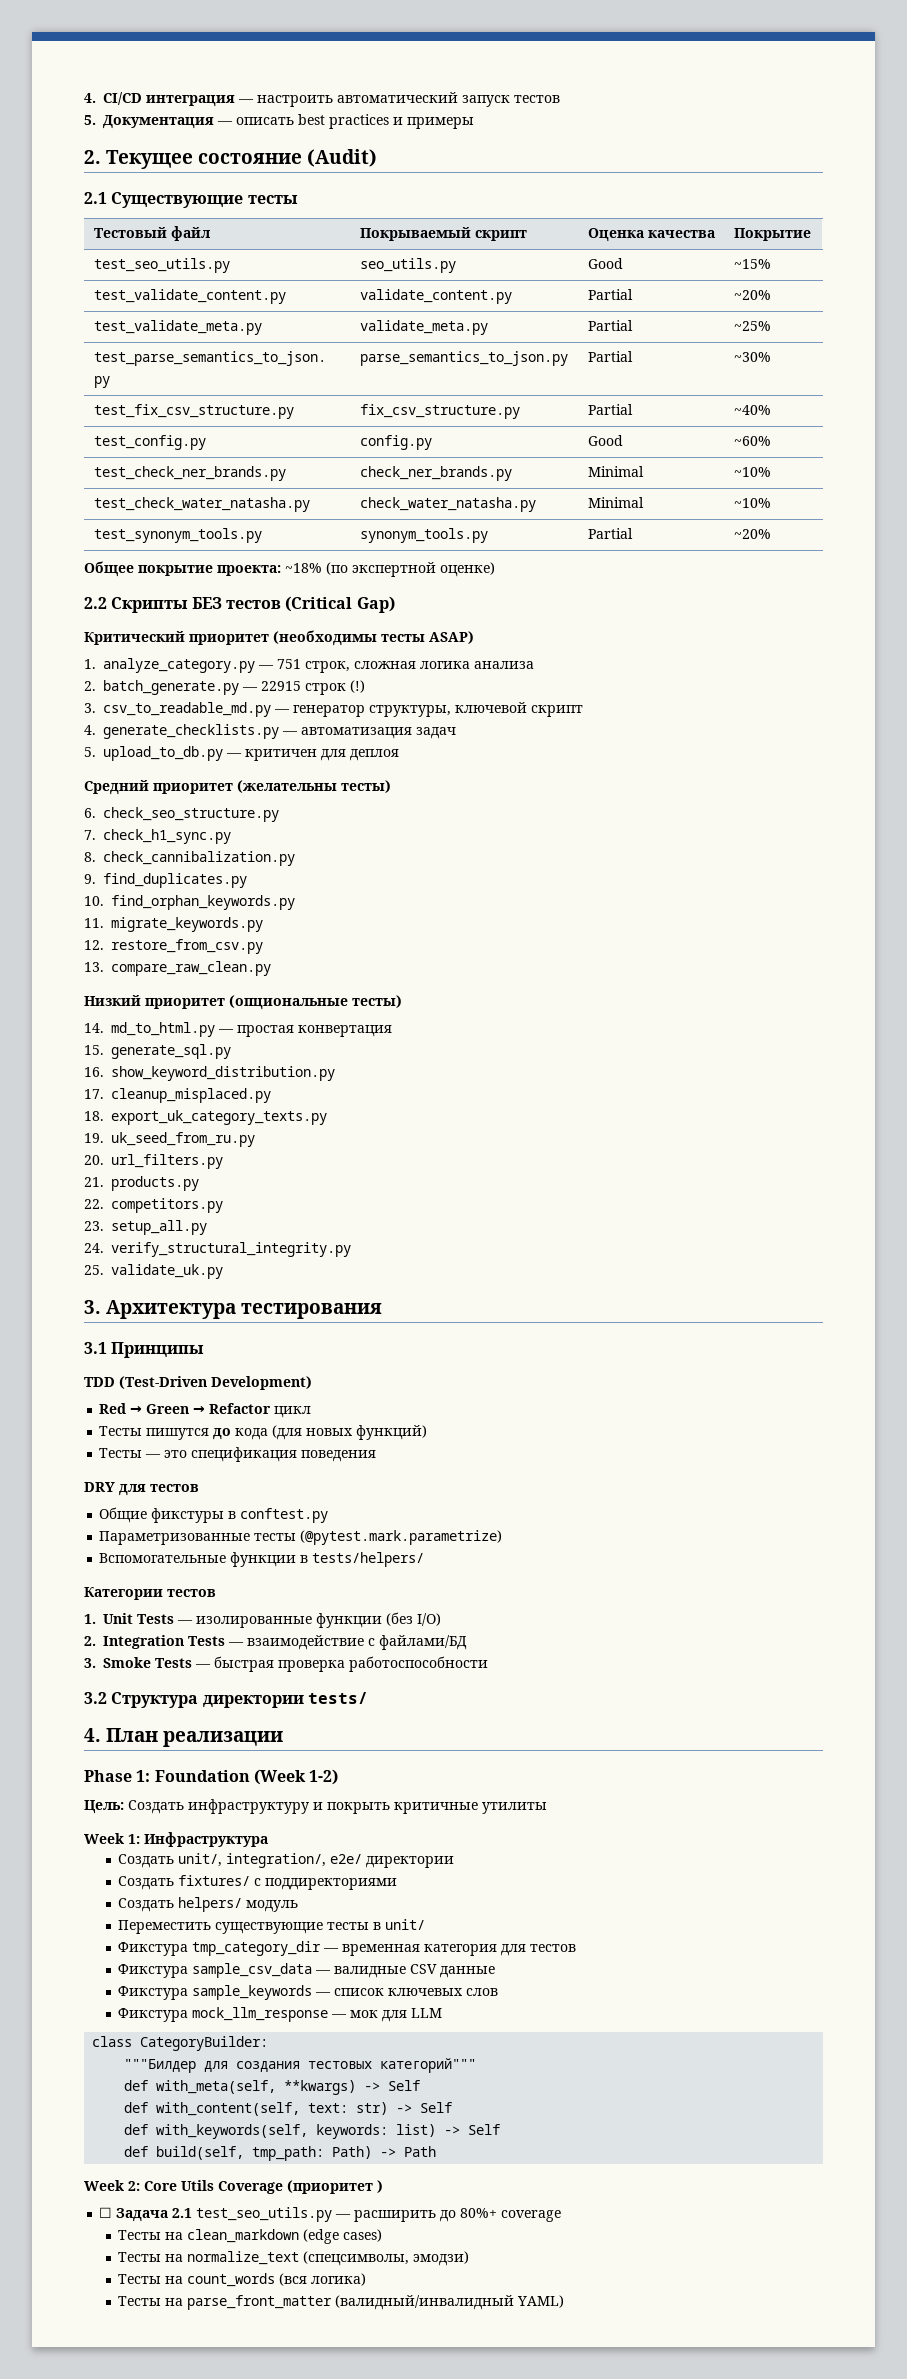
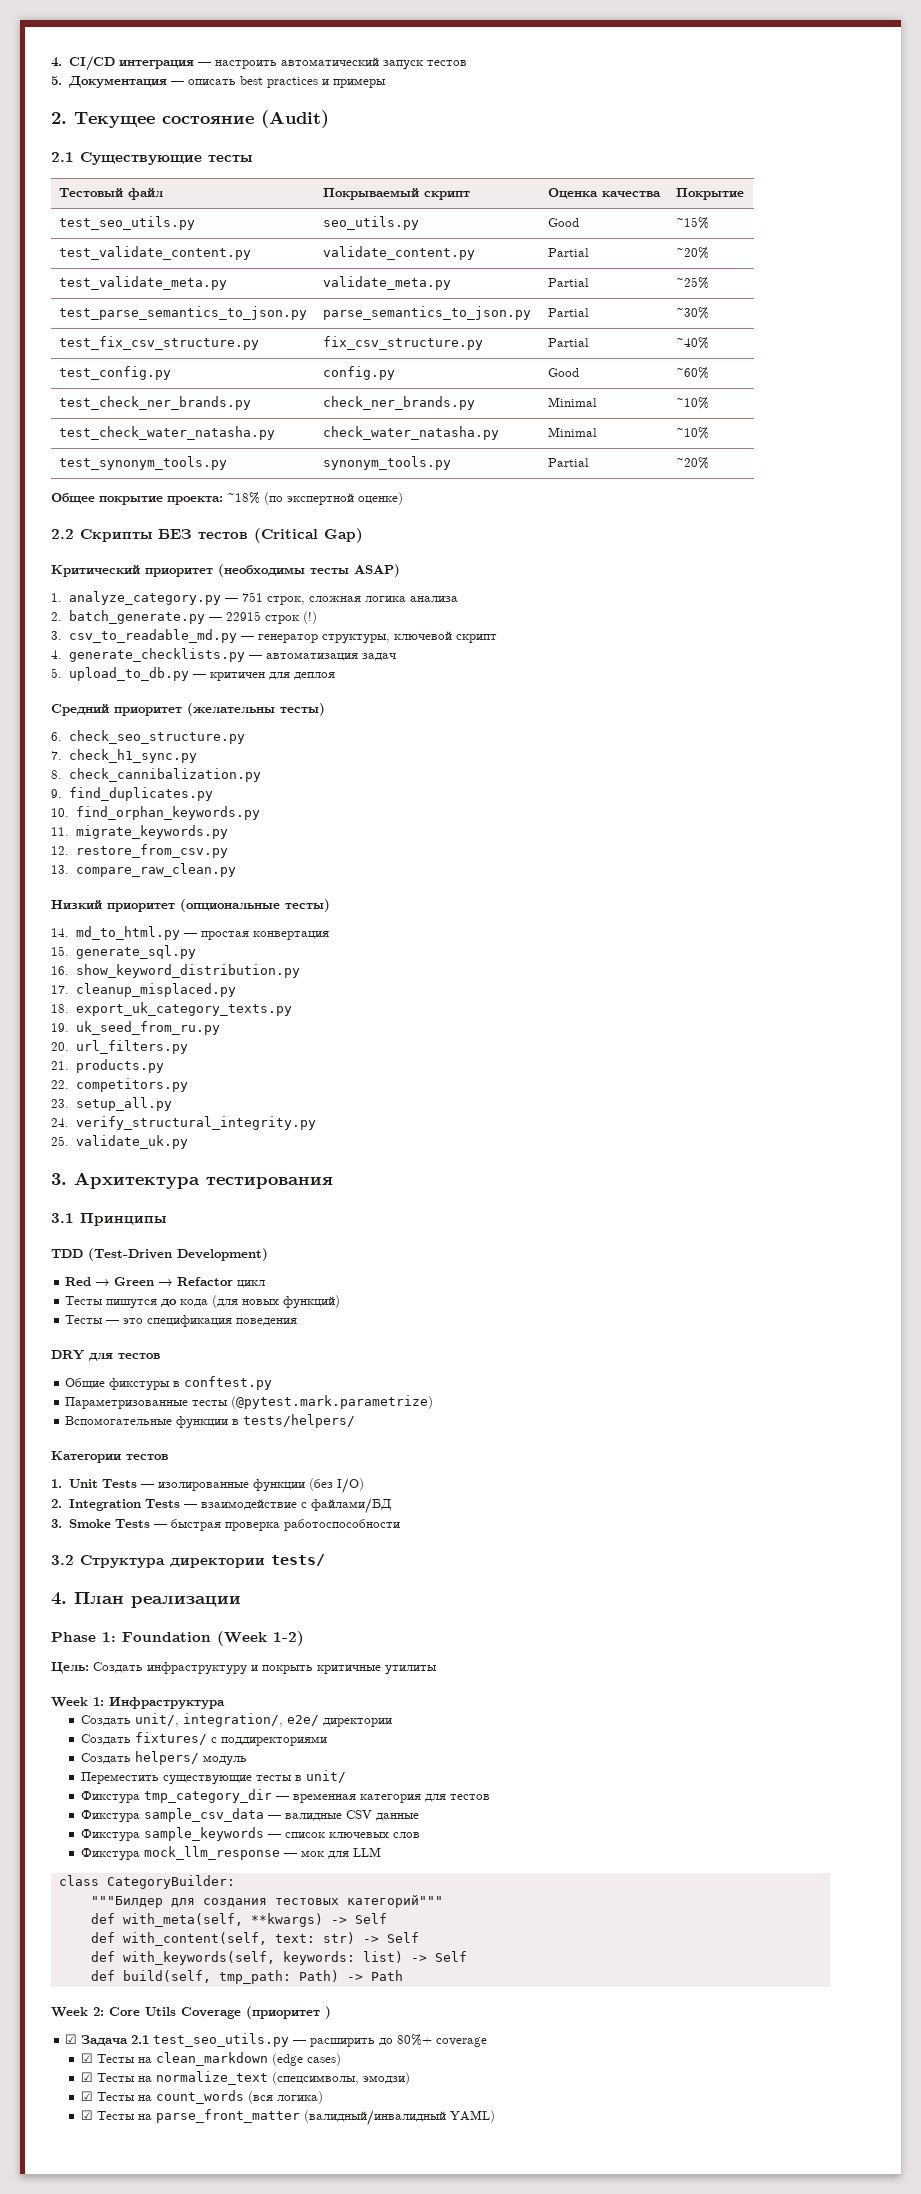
- ☐ Задача 2.1 test_seo_utils.py — расширить до 80%+ coverage
+ ☑ Задача 2.1 test_seo_utils.py — расширить до 80%+ coverage
- Тесты на clean_markdown (edge cases)
+ ☑ Тесты на clean_markdown (edge cases)
- Тесты на normalize_text (спецсимволы, эмодзи)
+ ☑ Тесты на normalize_text (спецсимволы, эмодзи)
- Тесты на count_words (вся логика)
+ ☑ Тесты на count_words (вся логика)
- Тесты на parse_front_matter (валидный/инвалидный YAML)
+ ☑ Тесты на parse_front_matter (валидный/инвалидный YAML)

